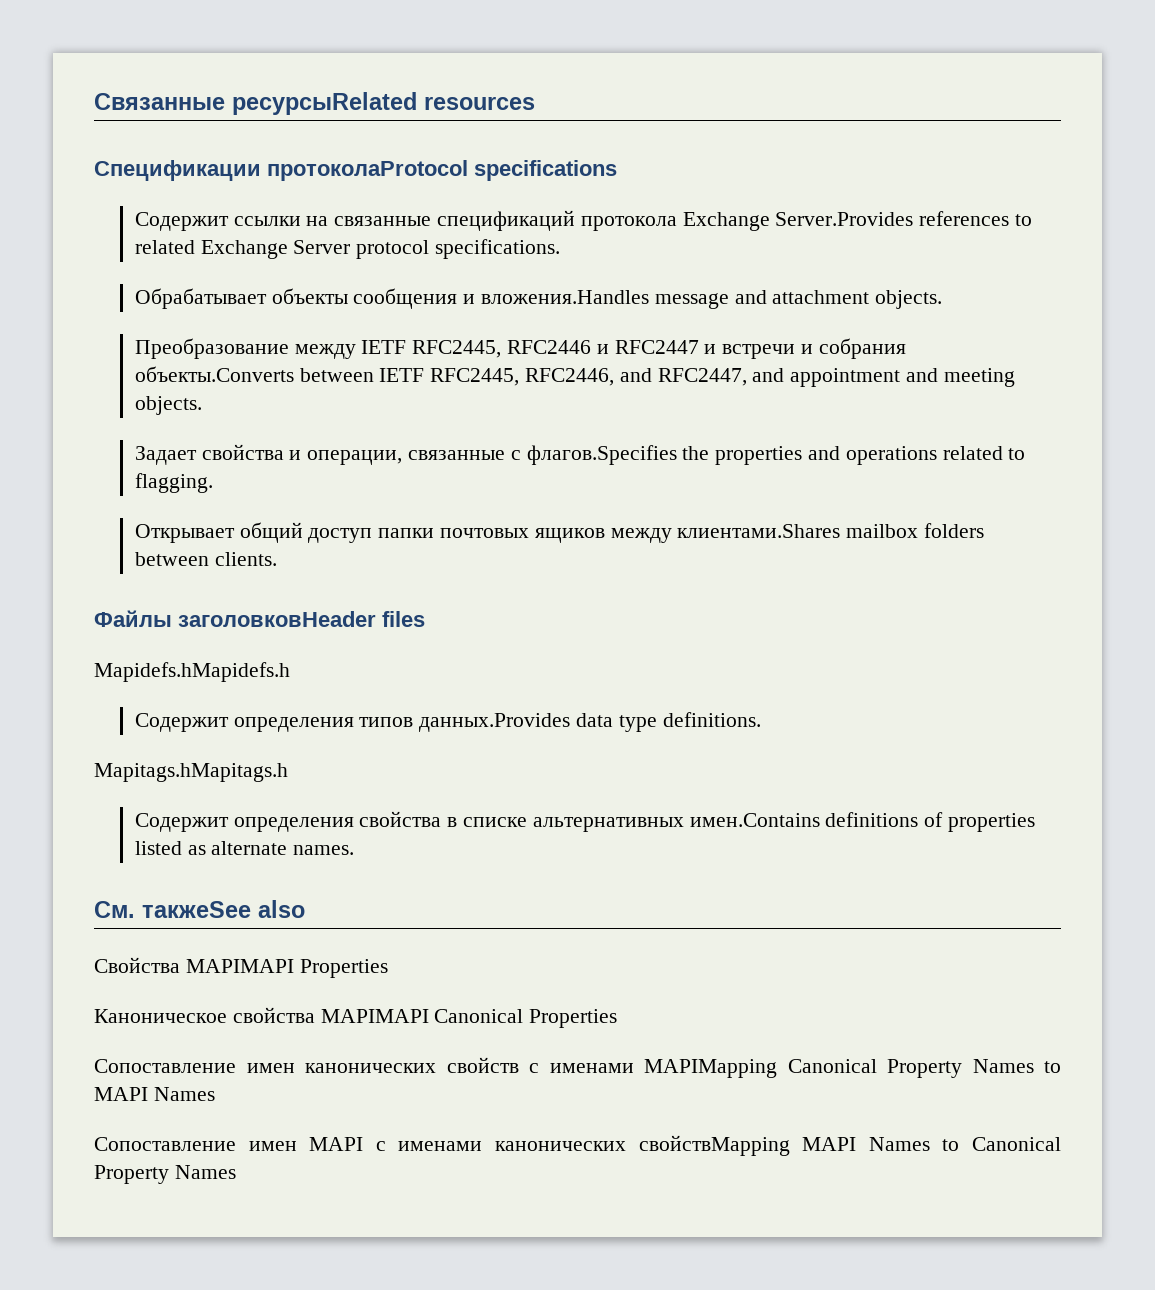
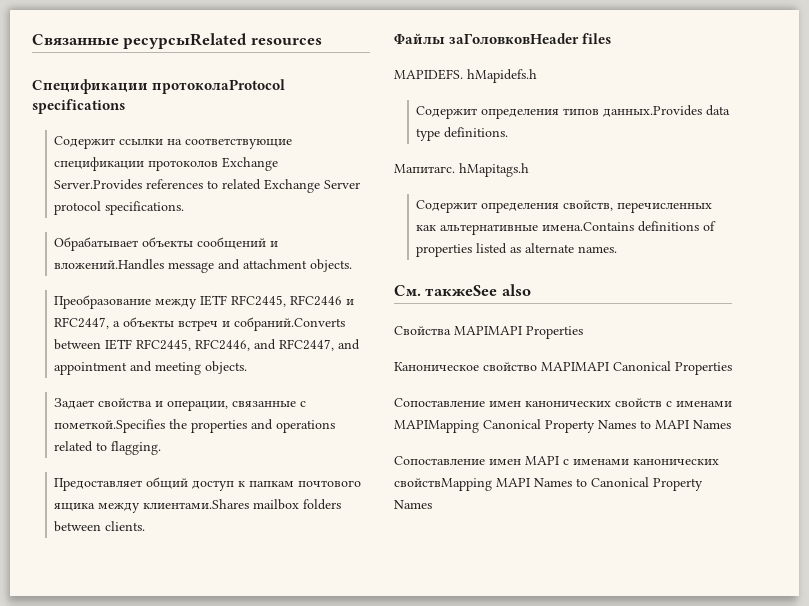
- Содержит ссылки на связанные спецификаций протокола Exchange Server.Provides references to related Exchange Server protocol specifications.
+ Содержит ссылки на соответствующие спецификации протоколов Exchange Server.Provides references to related Exchange Server protocol specifications.
- Обрабатывает объекты сообщения и вложения.Handles message and attachment objects.
+ Обрабатывает объекты сообщений и вложений.Handles message and attachment objects.
- Преобразование между IETF RFC2445, RFC2446 и RFC2447 и встречи и собрания объекты.Converts between IETF RFC2445, RFC2446, and RFC2447, and appointment and meeting objects.
+ Преобразование между IETF RFC2445, RFC2446 и RFC2447, а объекты встреч и собраний.Converts between IETF RFC2445, RFC2446, and RFC2447, and appointment and meeting objects.
- Задает свойства и операции, связанные с флагов.Specifies the properties and operations related to flagging.
+ Задает свойства и операции, связанные с пометкой.Specifies the properties and operations related to flagging.
- Открывает общий доступ папки почтовых ящиков между клиентами.Shares mailbox folders between clients.
+ Предоставляет общий доступ к папкам почтового ящика между клиентами.Shares mailbox folders between clients.
- Файлы заголовковHeader files
+ Файлы заГоловковHeader files
- Mapidefs.hMapidefs.h
+ MAPIDEFS. hMapidefs.h
- Mapitags.hMapitags.h
- Содержит определения свойства в списке альтернативных имен.Contains definitions of properties listed as alternate names.
+ Мапитагс. hMapitags.h
+ Содержит определения свойств, перечисленных как альтернативные имена.Contains definitions of properties listed as alternate names.
- Каноническое свойства MAPIMAPI Canonical Properties
+ Каноническое свойство MAPIMAPI Canonical Properties

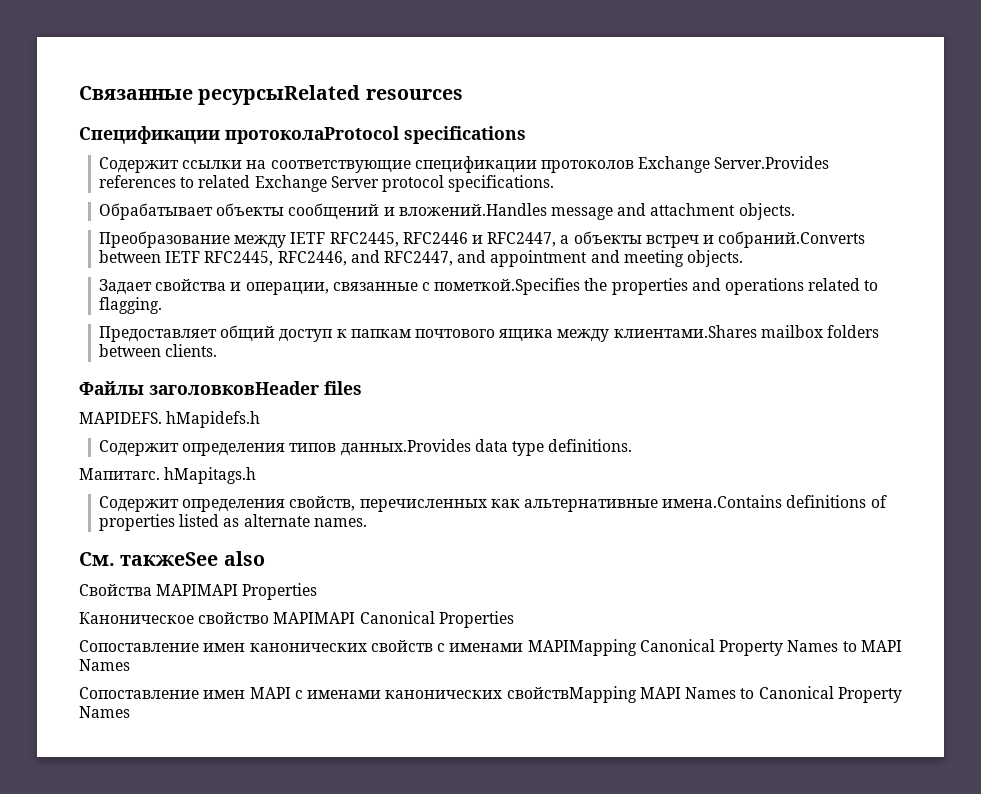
- Файлы заГоловковHeader files
+ Файлы заголовковHeader files

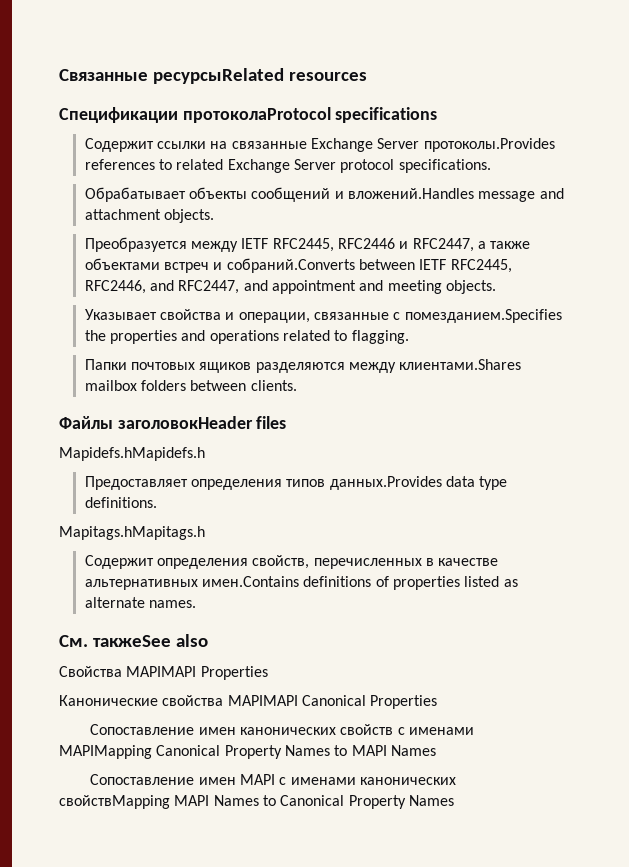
- Содержит ссылки на соответствующие спецификации протоколов Exchange Server.Provides references to related Exchange Server protocol specifications.
+ Содержит ссылки на связанные Exchange Server протоколы.Provides references to related Exchange Server protocol specifications.
- Преобразование между IETF RFC2445, RFC2446 и RFC2447, а объекты встреч и собраний.Converts between IETF RFC2445, RFC2446, and RFC2447, and appointment and meeting objects.
+ Преобразуется между IETF RFC2445, RFC2446 и RFC2447, а также объектами встреч и собраний.Converts between IETF RFC2445, RFC2446, and RFC2447, and appointment and meeting objects.
- Задает свойства и операции, связанные с пометкой.Specifies the properties and operations related to flagging.
+ Указывает свойства и операции, связанные с помезданием.Specifies the properties and operations related to flagging.
- Предоставляет общий доступ к папкам почтового ящика между клиентами.Shares mailbox folders between clients.
+ Папки почтовых ящиков разделяются между клиентами.Shares mailbox folders between clients.
- Файлы заголовковHeader files
+ Файлы заголовокHeader files
- MAPIDEFS. hMapidefs.h
- Содержит определения типов данных.Provides data type definitions.
+ Mapidefs.hMapidefs.h
+ Предоставляет определения типов данных.Provides data type definitions.
- Мапитагс. hMapitags.h
+ Mapitags.hMapitags.h
- Содержит определения свойств, перечисленных как альтернативные имена.Contains definitions of properties listed as alternate names.
+ Содержит определения свойств, перечисленных в качестве альтернативных имен.Contains definitions of properties listed as alternate names.
- Каноническое свойство MAPIMAPI Canonical Properties
+ Канонические свойства MAPIMAPI Canonical Properties

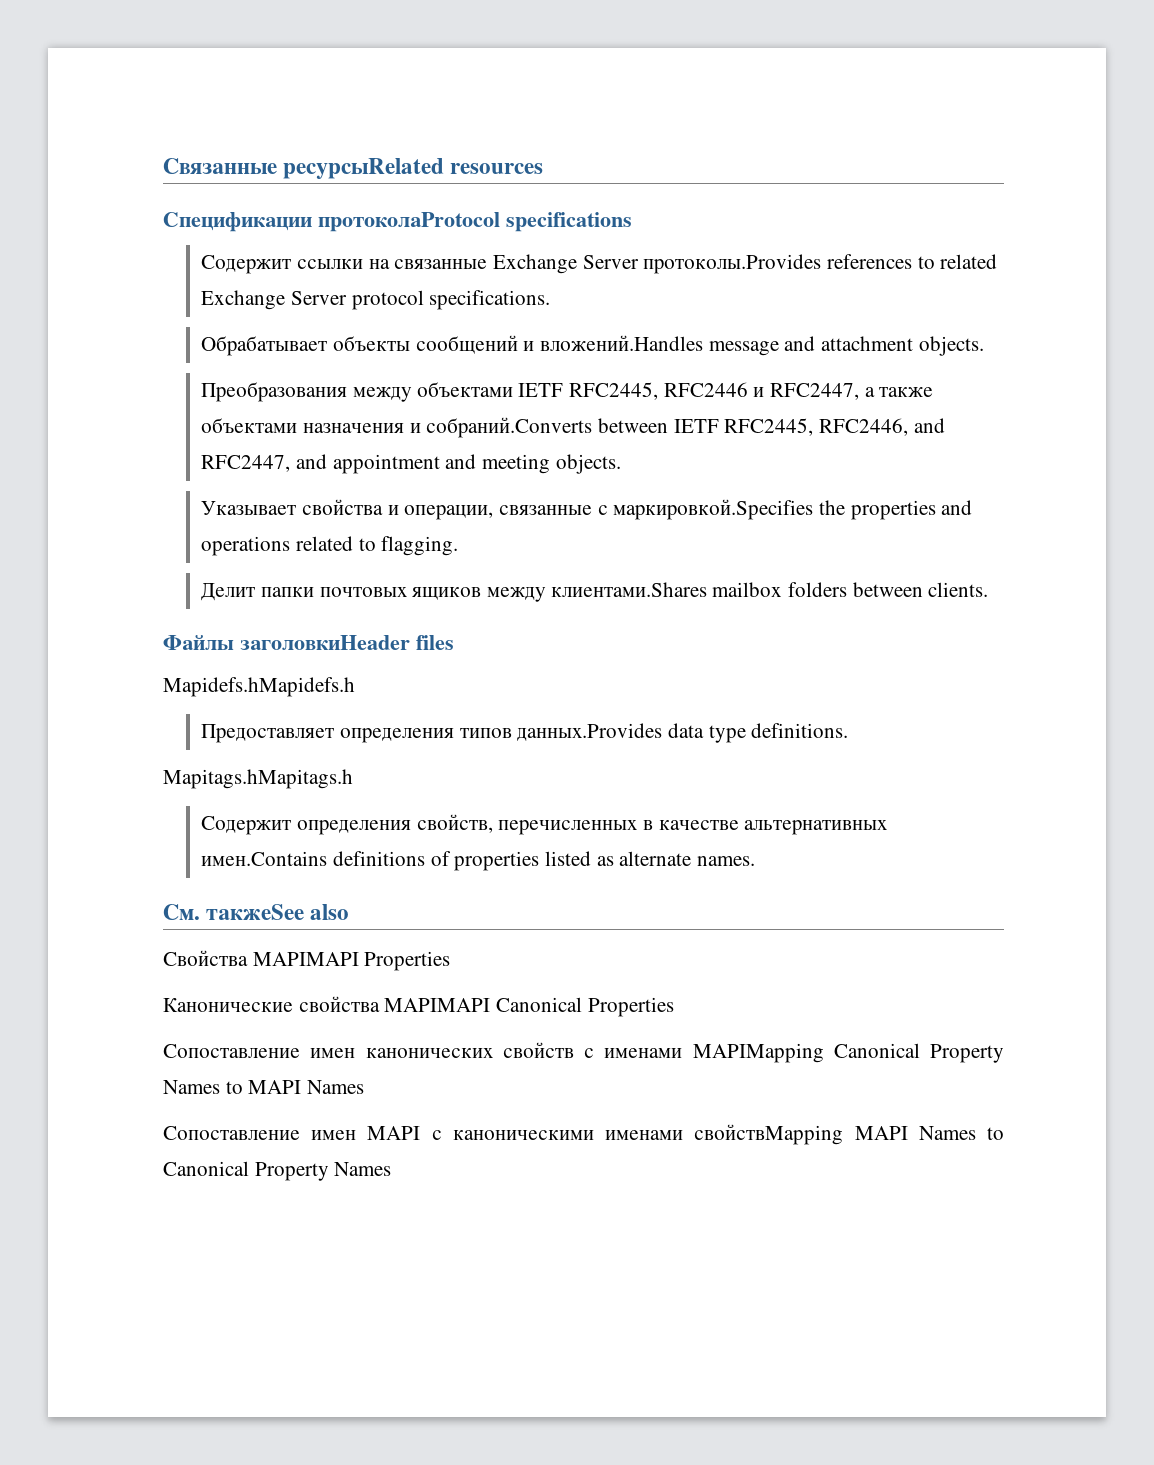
- Преобразуется между IETF RFC2445, RFC2446 и RFC2447, а также объектами встреч и собраний.Converts between IETF RFC2445, RFC2446, and RFC2447, and appointment and meeting objects.
+ Преобразования между объектами IETF RFC2445, RFC2446 и RFC2447, а также объектами назначения и собраний.Converts between IETF RFC2445, RFC2446, and RFC2447, and appointment and meeting objects.
- Указывает свойства и операции, связанные с помезданием.Specifies the properties and operations related to flagging.
+ Указывает свойства и операции, связанные с маркировкой.Specifies the properties and operations related to flagging.
- Папки почтовых ящиков разделяются между клиентами.Shares mailbox folders between clients.
+ Делит папки почтовых ящиков между клиентами.Shares mailbox folders between clients.
- Файлы заголовокHeader files
+ Файлы заголовкиHeader files
- Сопоставление имен MAPI с именами канонических свойствMapping MAPI Names to Canonical Property Names
+ Сопоставление имен MAPI с каноническими именами свойствMapping MAPI Names to Canonical Property Names

